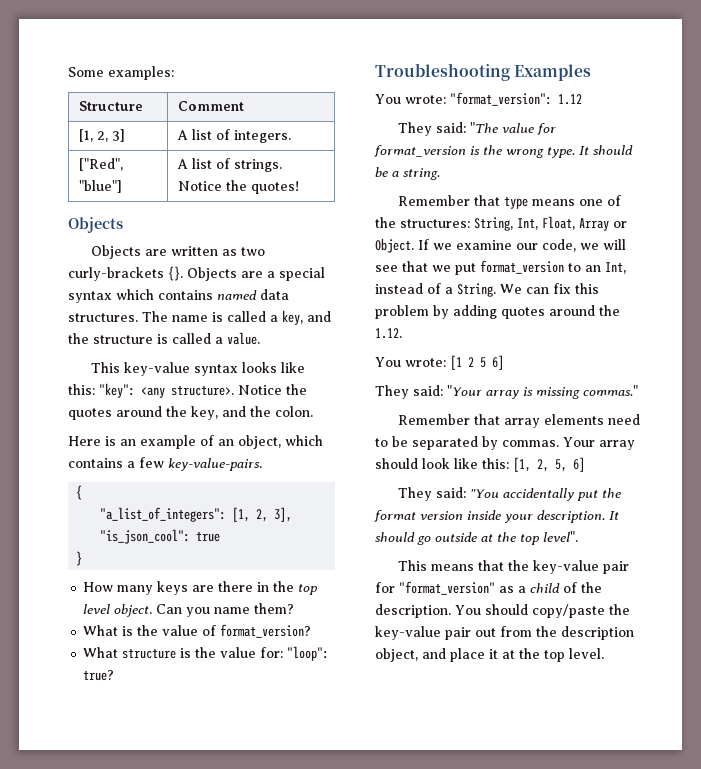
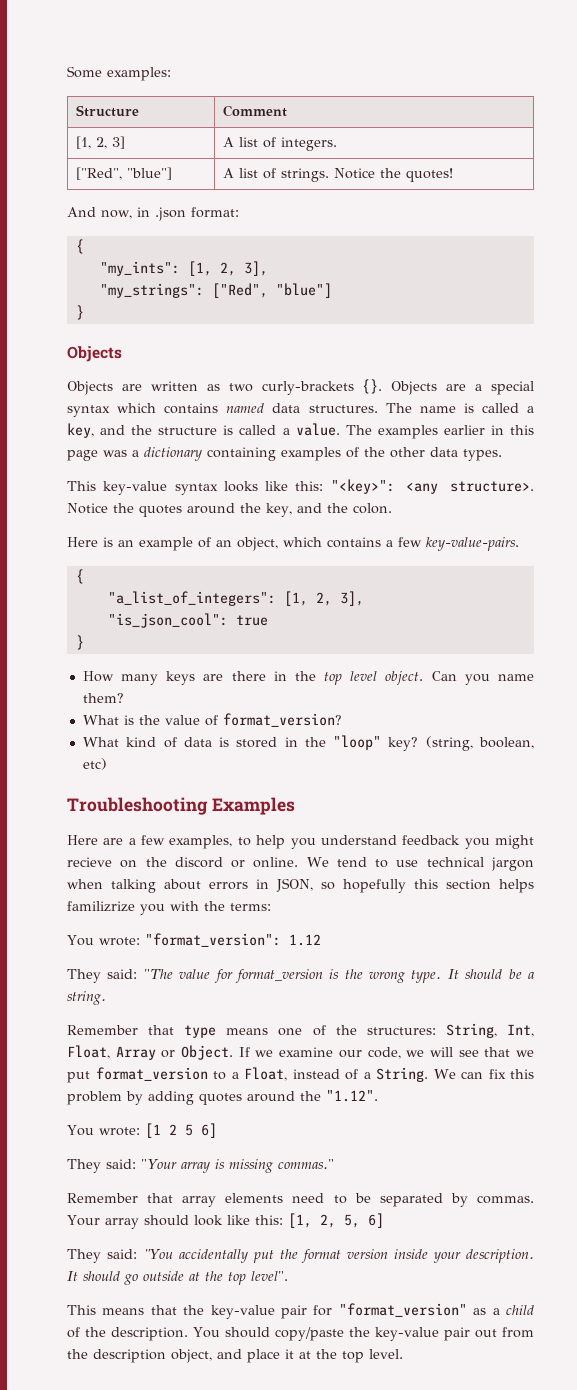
+ And now, in .json format:
+ {
+ "my_ints": [1, 2, 3],
+ "my_strings": ["Red", "blue"]
+ }
+ The examples earlier in this page was a dictionary containing examples of the other data types.
- This key-value syntax looks like this: "key": <any structure>.
+ This key-value syntax looks like this: "<key>": <any structure>.
- What structure is the value for: "loop": true?
+ What kind of data is stored in the "loop" key? (string, boolean, etc)
  Troubleshooting Examples
+ Here are a few examples, to help you understand feedback you might recieve on the discord or online. We tend to use technical jargon when talking about errors in JSON, so hopefully this section helps familizrize you with the terms:
- If we examine our code, we will see that we put format_version to an Int, instead of a String.
+ If we examine our code, we will see that we put format_version to a Float, instead of a String.
- We can fix this problem by adding quotes around the 1.12.
+ We can fix this problem by adding quotes around the "1.12".

